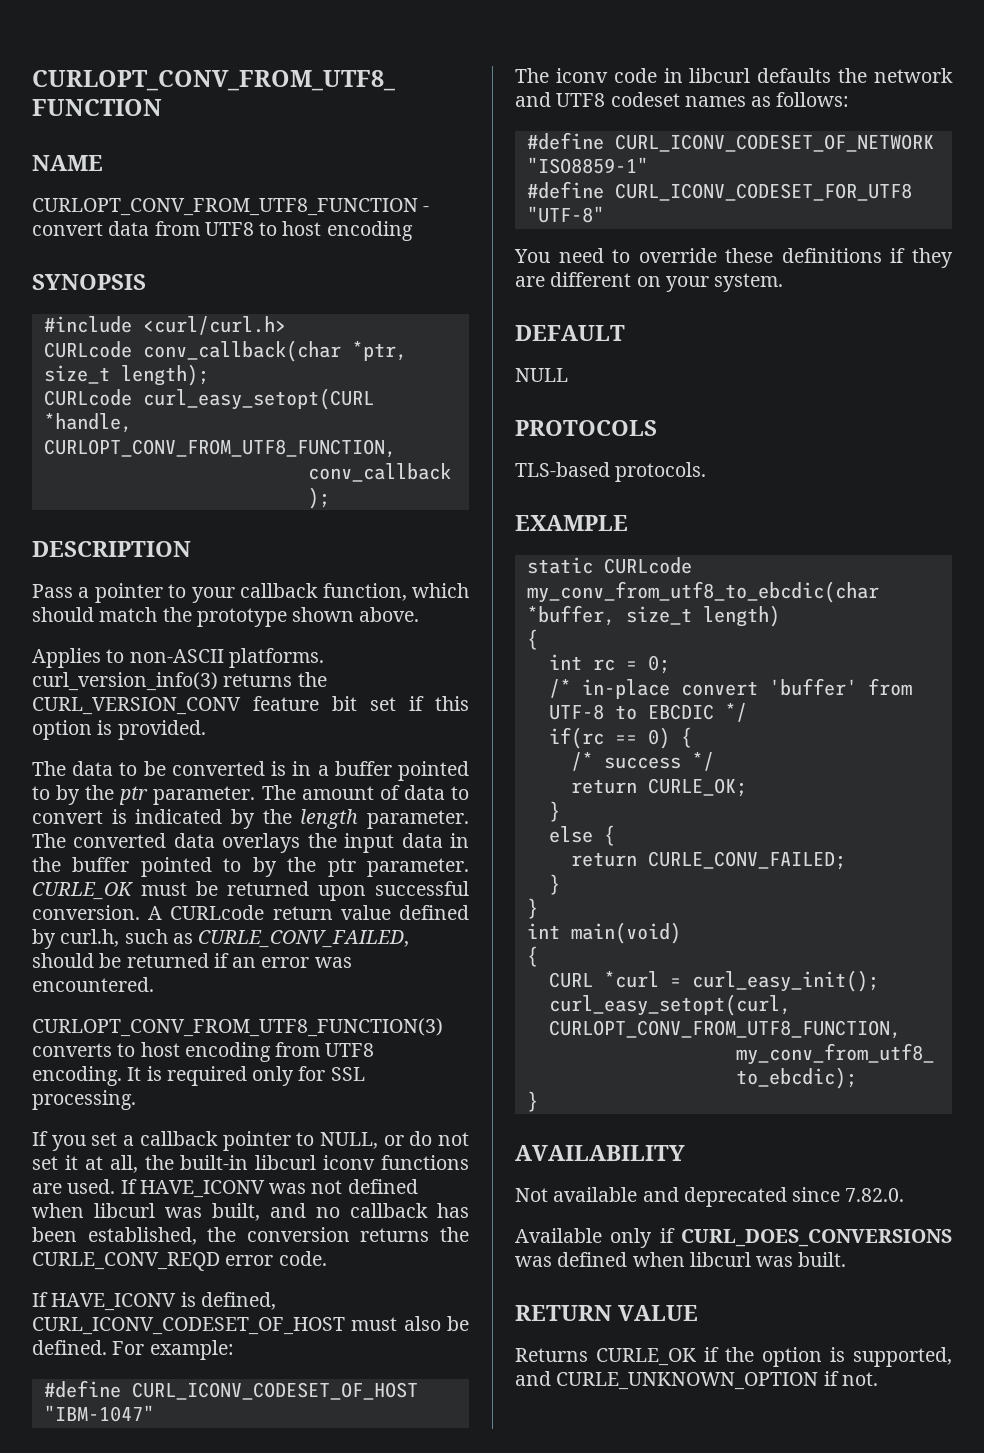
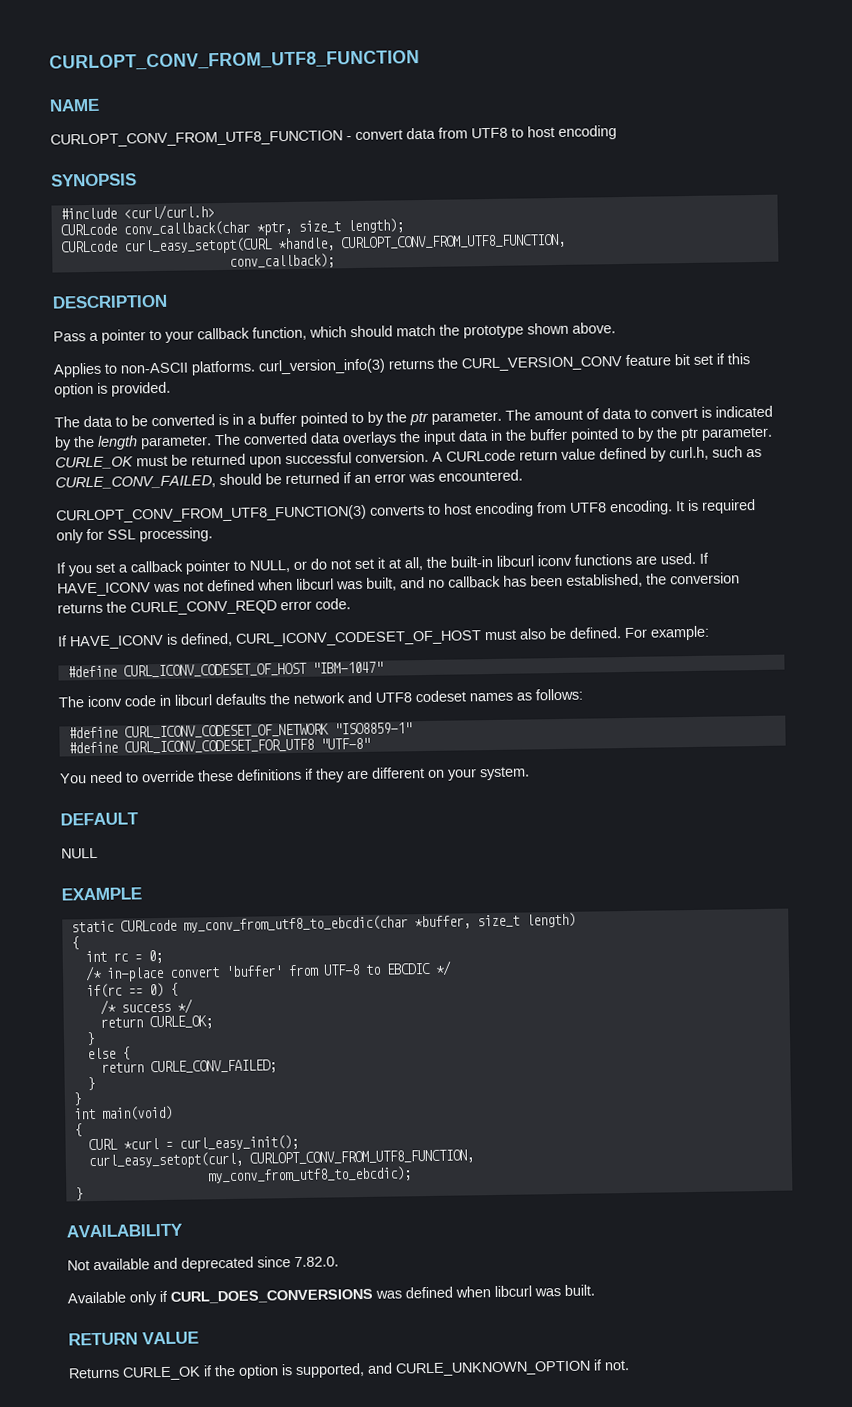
- PROTOCOLS
- TLS-based protocols.

